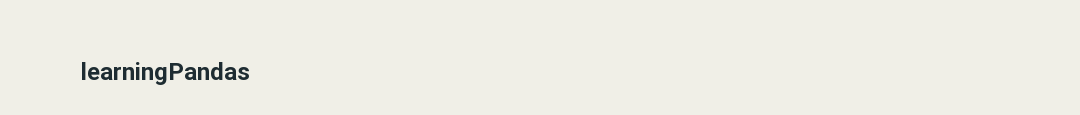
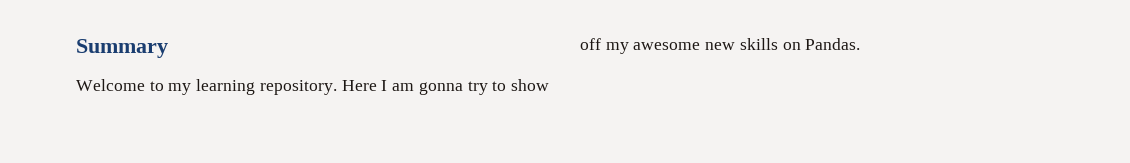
- learningPandas
+ Summary
+ Welcome to my learning repository. Here I am gonna try to show off my awesome new skills on Pandas.

